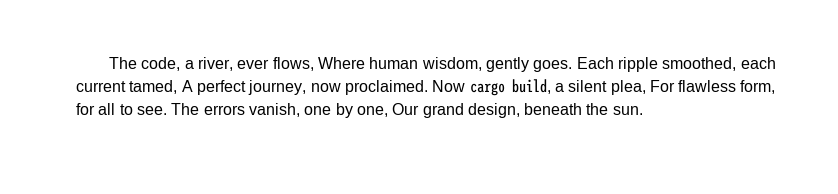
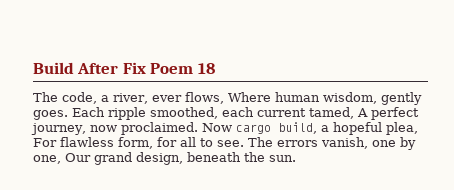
+ Build After Fix Poem 18
- Now cargo build, a silent plea, For flawless form, for all to see.
+ Now cargo build, a hopeful plea, For flawless form, for all to see.

